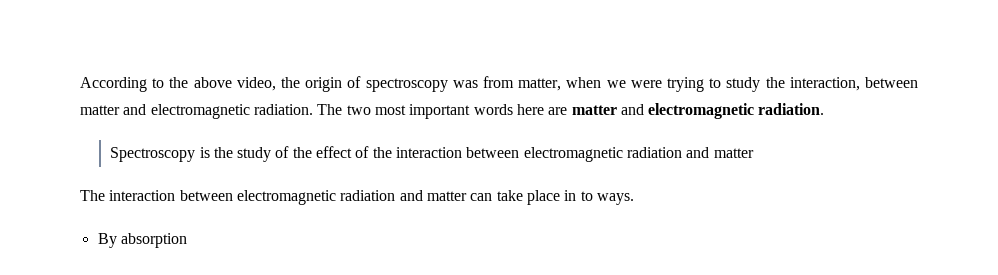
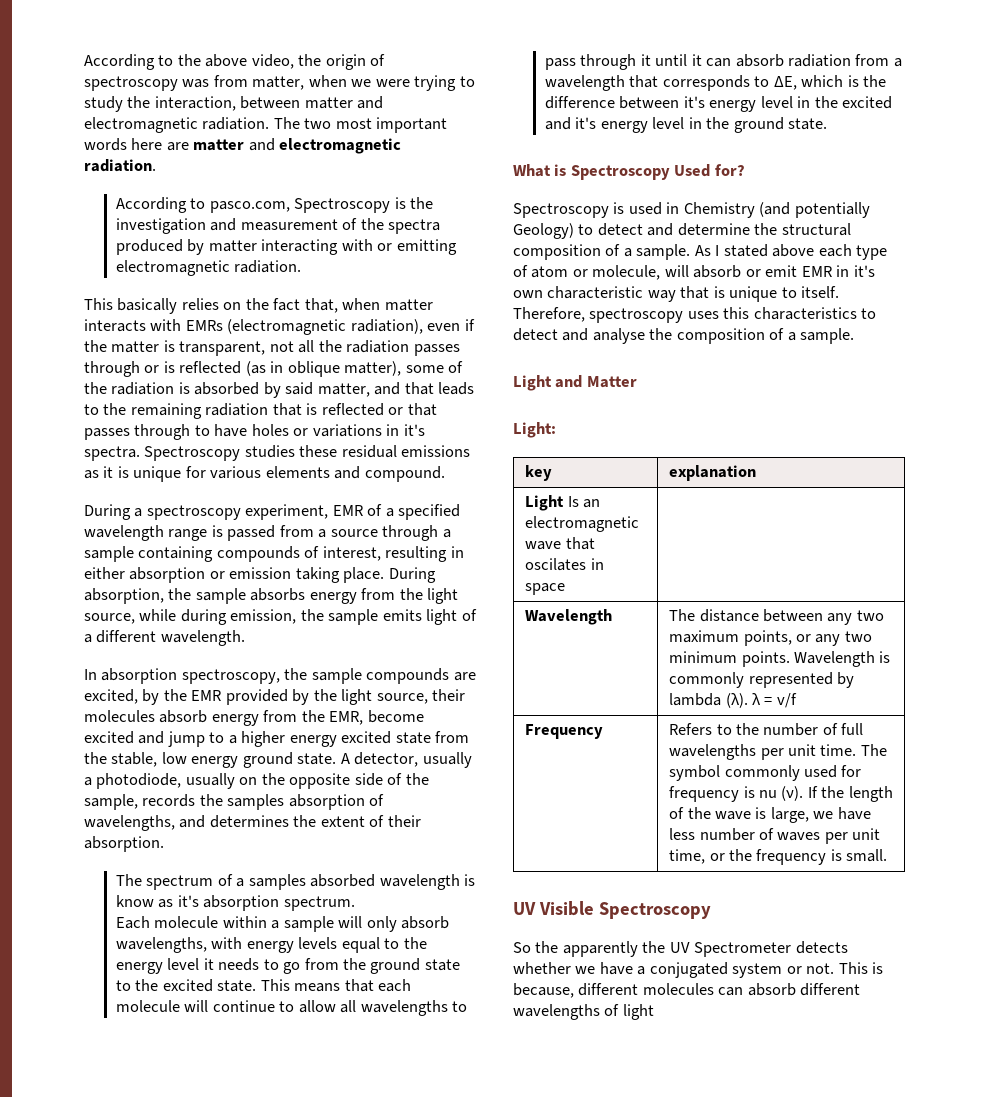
- Spectroscopy is the study of the effect of the interaction between electromagnetic radiation and matter
- The interaction between electromagnetic radiation and matter can take place in to ways.
- By absorption
+ According to pasco.com, Spectroscopy is the investigation and measurement of the spectra produced by matter interacting with or emitting electromagnetic radiation.
+ This basically relies on the fact that, when matter interacts with EMRs (electromagnetic radiation), even if the matter is transparent, not all the radiation passes through or is reflected (as in oblique matter), some of the radiation is absorbed by said matter, and that leads to the remaining radiation that is reflected or that passes through to have holes or variations in it's spectra. Spectroscopy studies these residual emissions as it is unique for various elements and compound.
+ During a spectroscopy experiment, EMR of a specified wavelength range is passed from a source through a sample containing compounds of interest, resulting in either absorption or emission taking place. During absorption, the sample absorbs energy from the light source, while during emission, the sample emits light of a different wavelength.
+ In absorption spectroscopy, the sample compounds are excited, by the EMR provided by the light source, their molecules absorb energy from the EMR, become excited and jump to a higher energy excited state from the stable, low energy ground state. A detector, usually a photodiode, usually on the opposite side of the sample, records the samples absorption of wavelengths, and determines the extent of their absorption.
+ The spectrum of a samples absorbed wavelength is know as it's absorption spectrum.
+ Each molecule within a sample will only absorb wavelengths, with energy levels equal to the energy level it needs to go from the ground state to the excited state. This means that each molecule will continue to allow all wavelengths to pass through it until it can absorb radiation from a wavelength that corresponds to ΔE, which is the difference between it's energy level in the excited and it's energy level in the ground state.
+ What is Spectroscopy Used for?
+ Spectroscopy is used in Chemistry (and potentially Geology) to detect and determine the structural composition of a sample. As I stated above each type of atom or molecule, will absorb or emit EMR in it's own characteristic way that is unique to itself. Therefore, spectroscopy uses this characteristics to detect and analyse the composition of a sample.
+ Light and Matter
+ Light:
+ key | explanation
+ Light Is an electromagnetic wave that oscilates in space |
+ Wavelength | The distance between any two maximum points, or any two minimum points. Wavelength is commonly represented by lambda (λ). λ = v/f
+ Frequency | Refers to the number of full wavelengths per unit time. The symbol commonly used for frequency is nu (ν). If the length of the wave is large, we have less number of waves per unit time, or the frequency is small.
+ UV Visible Spectroscopy
+ So the apparently the UV Spectrometer detects whether we have a conjugated system or not. This is because, different molecules can absorb different wavelengths of light

